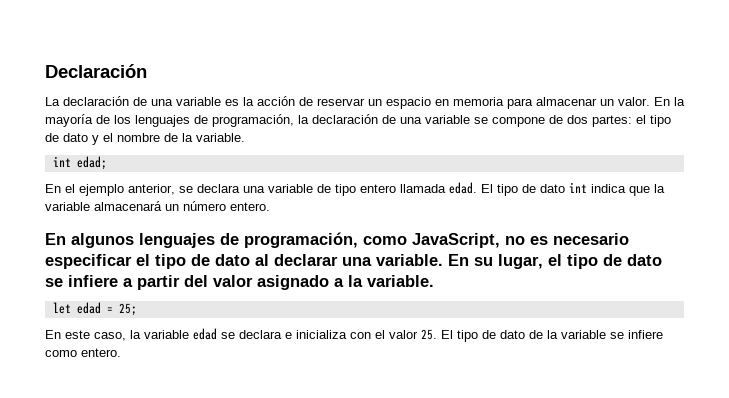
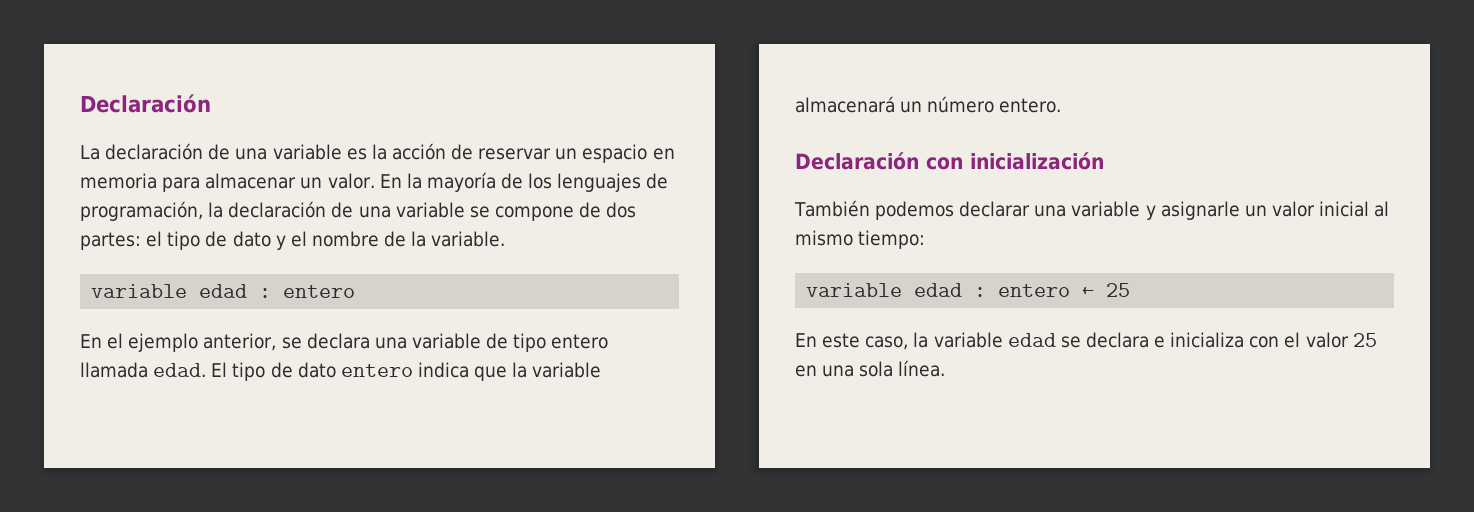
  En la mayoría de los lenguajes de programación, la declaración de una variable se compone de dos partes: el tipo de dato y el nombre de la variable.
- int edad;
+ variable edad : entero
- El tipo de dato int indica que la variable almacenará un número entero.
+ El tipo de dato entero indica que la variable almacenará un número entero.
- En algunos lenguajes de programación, como JavaScript, no es necesario especificar el tipo de dato al declarar una variable. En su lugar, el tipo de dato se infiere a partir del valor asignado a la variable.
- let edad = 25;
+ Declaración con inicialización
+ También podemos declarar una variable y asignarle un valor inicial al mismo tiempo:
+ variable edad : entero ← 25
- En este caso, la variable edad se declara e inicializa con el valor 25. El tipo de dato de la variable se infiere como entero.
+ En este caso, la variable edad se declara e inicializa con el valor 25 en una sola línea.

